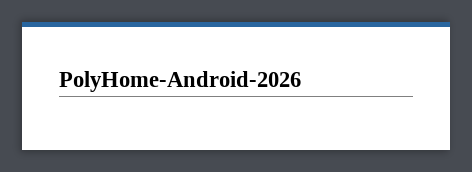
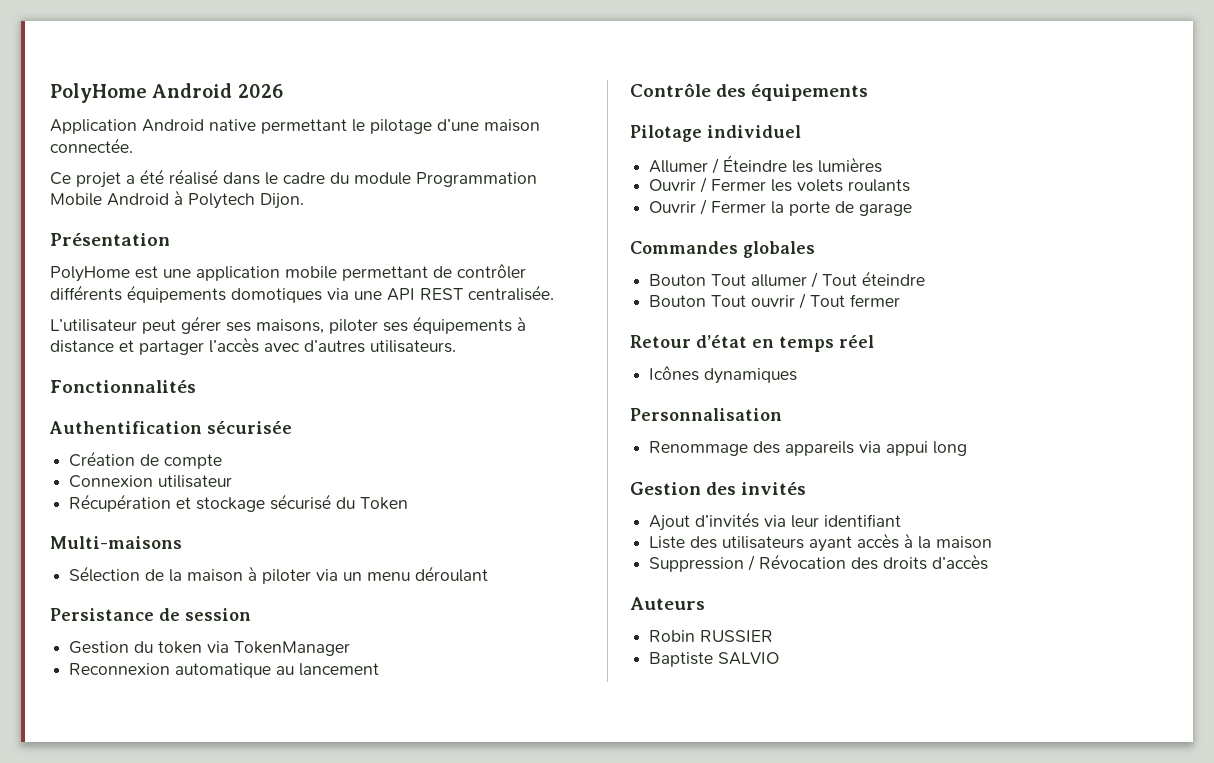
- PolyHome-Android-2026
+ PolyHome Android 2026
+ Application Android native permettant le pilotage d’une maison connectée.
+ Ce projet a été réalisé dans le cadre du module Programmation Mobile Android à Polytech Dijon.
+ Présentation
+ PolyHome est une application mobile permettant de contrôler différents équipements domotiques via une API REST centralisée.
+ L’utilisateur peut gérer ses maisons, piloter ses équipements à distance et partager l’accès avec d’autres utilisateurs.
+ Fonctionnalités
+ Authentification sécurisée
+ Création de compte
+ Connexion utilisateur
+ Récupération et stockage sécurisé du Token
+ Multi-maisons
+ Sélection de la maison à piloter via un menu déroulant
+ Persistance de session
+ Gestion du token via TokenManager
+ Reconnexion automatique au lancement
+ Contrôle des équipements
+ Pilotage individuel
+ Allumer / Éteindre les lumières
+ Ouvrir / Fermer les volets roulants
+ Ouvrir / Fermer la porte de garage
+ Commandes globales
+ Bouton Tout allumer / Tout éteindre
+ Bouton Tout ouvrir / Tout fermer
+ Retour d’état en temps réel
+ Icônes dynamiques
+ Personnalisation
+ Renommage des appareils via appui long
+ Gestion des invités
+ Ajout d’invités via leur identifiant
+ Liste des utilisateurs ayant accès à la maison
+ Suppression / Révocation des droits d’accès
+ Auteurs
+ Robin RUSSIER
+ Baptiste SALVIO

